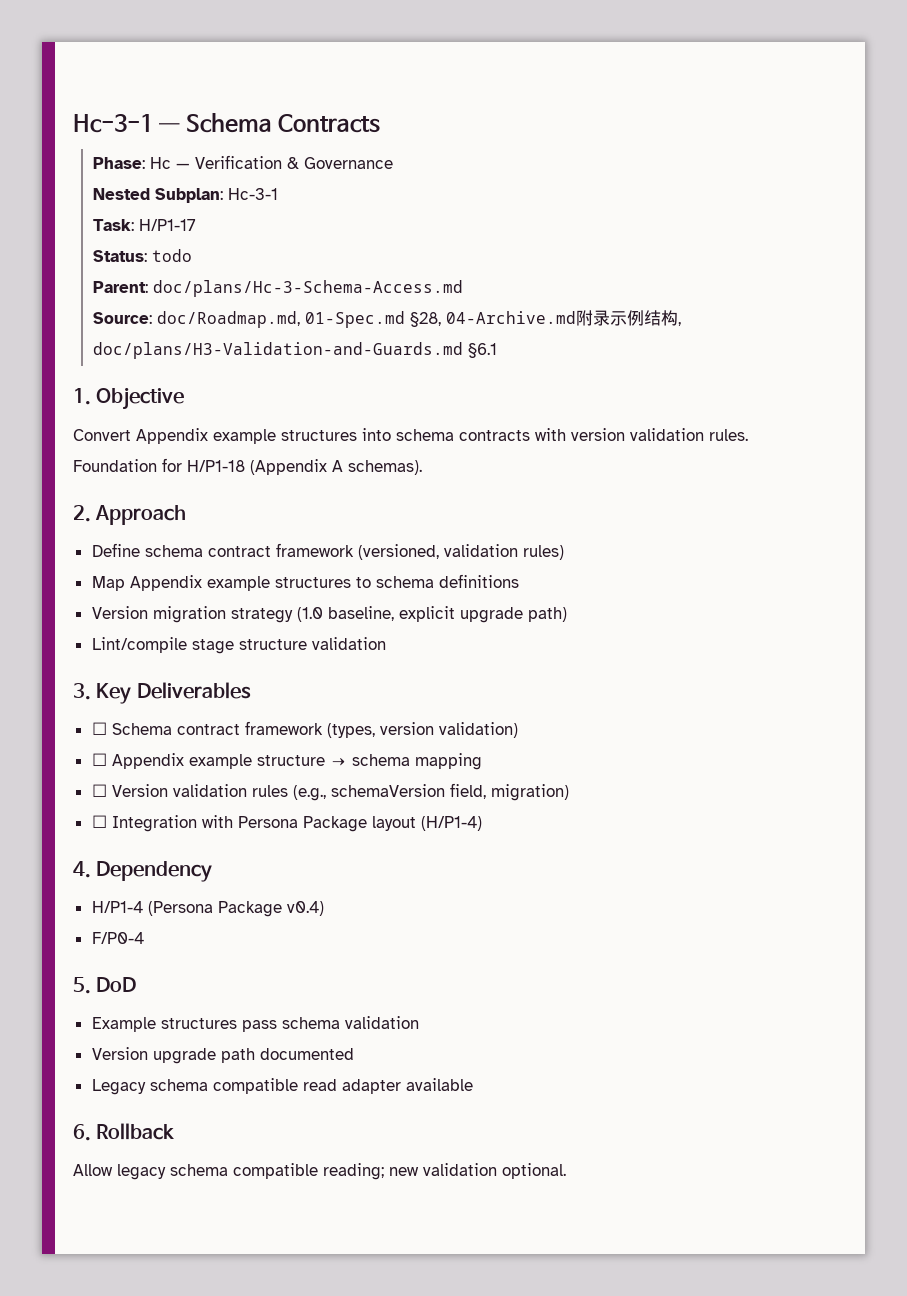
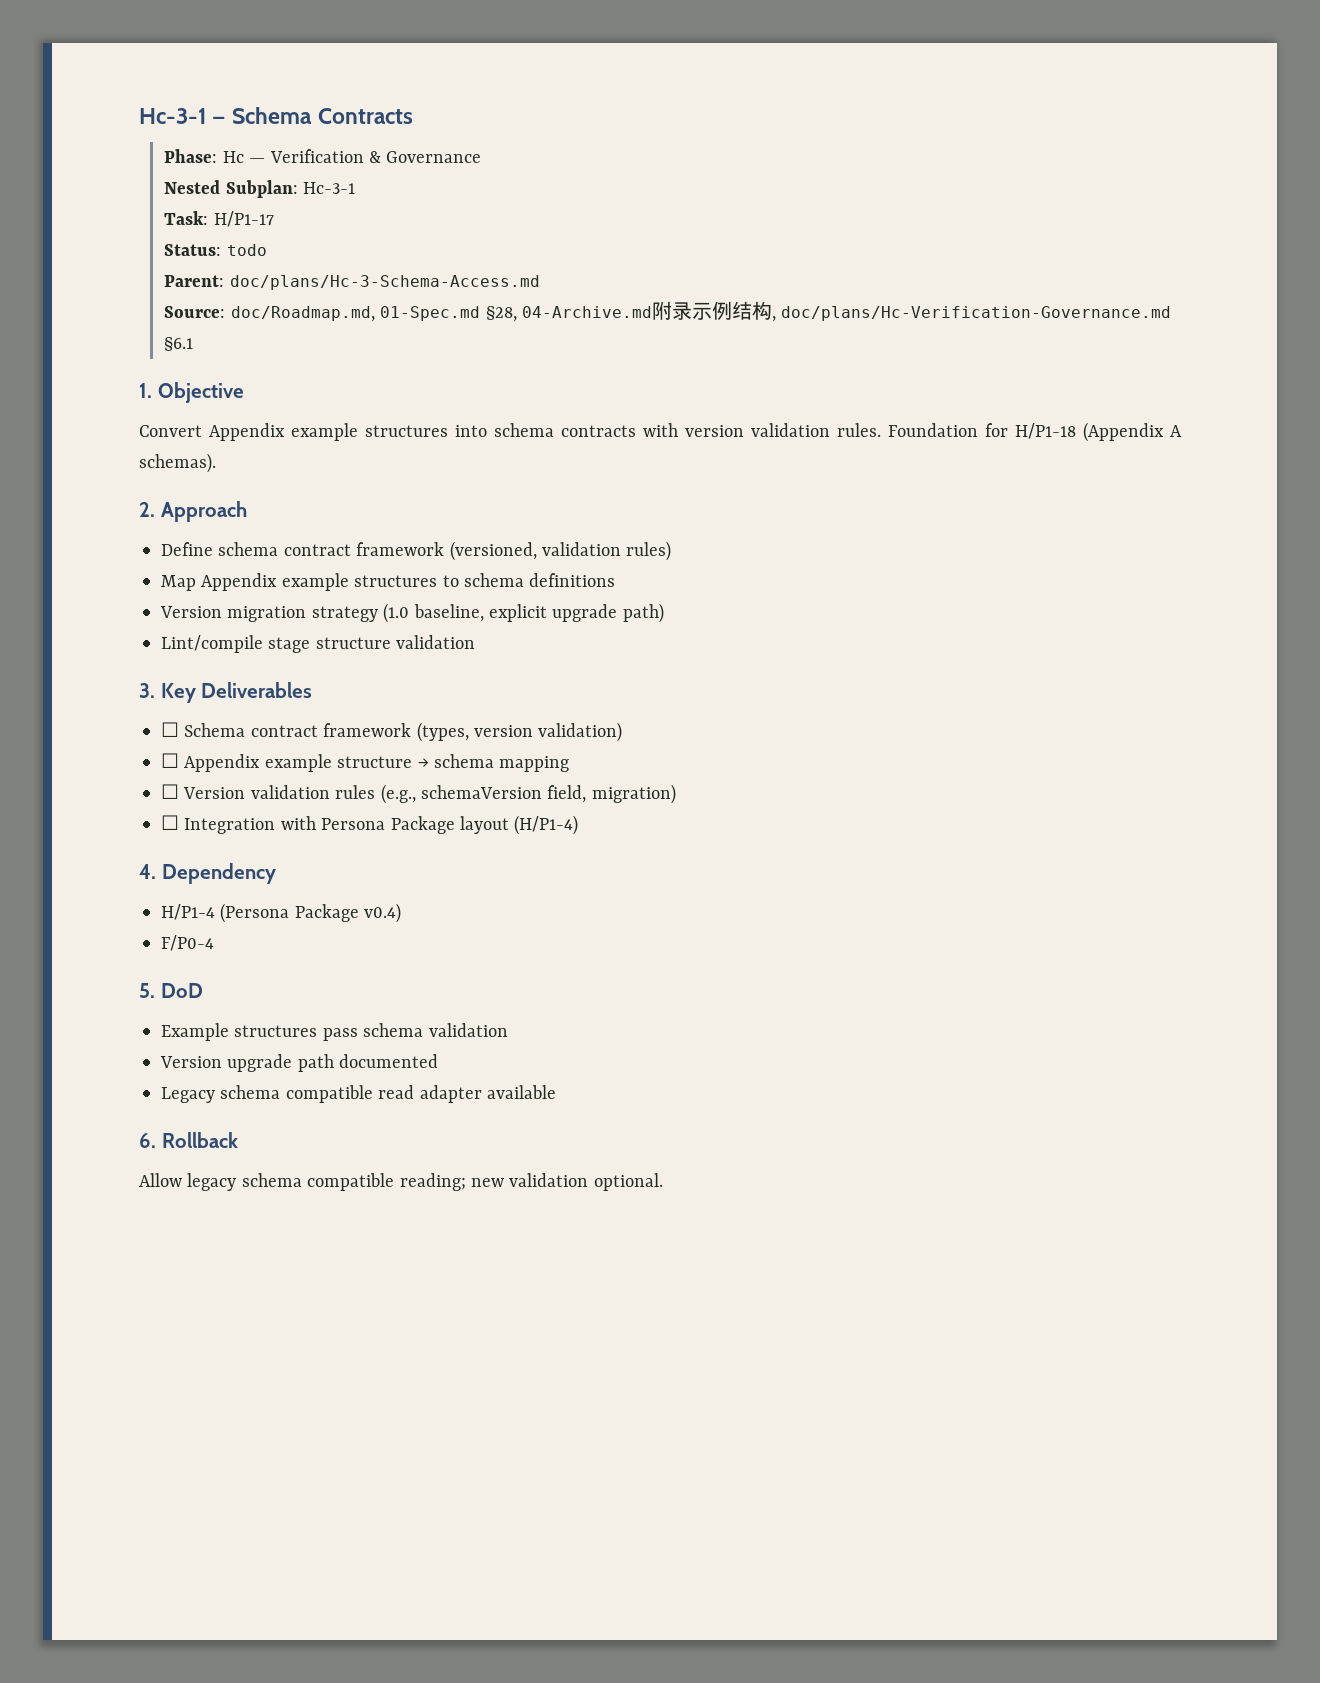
- Source: doc/Roadmap.md, 01-Spec.md §28, 04-Archive.md附录示例结构, doc/plans/H3-Validation-and-Guards.md §6.1
+ Source: doc/Roadmap.md, 01-Spec.md §28, 04-Archive.md附录示例结构, doc/plans/Hc-Verification-Governance.md §6.1

